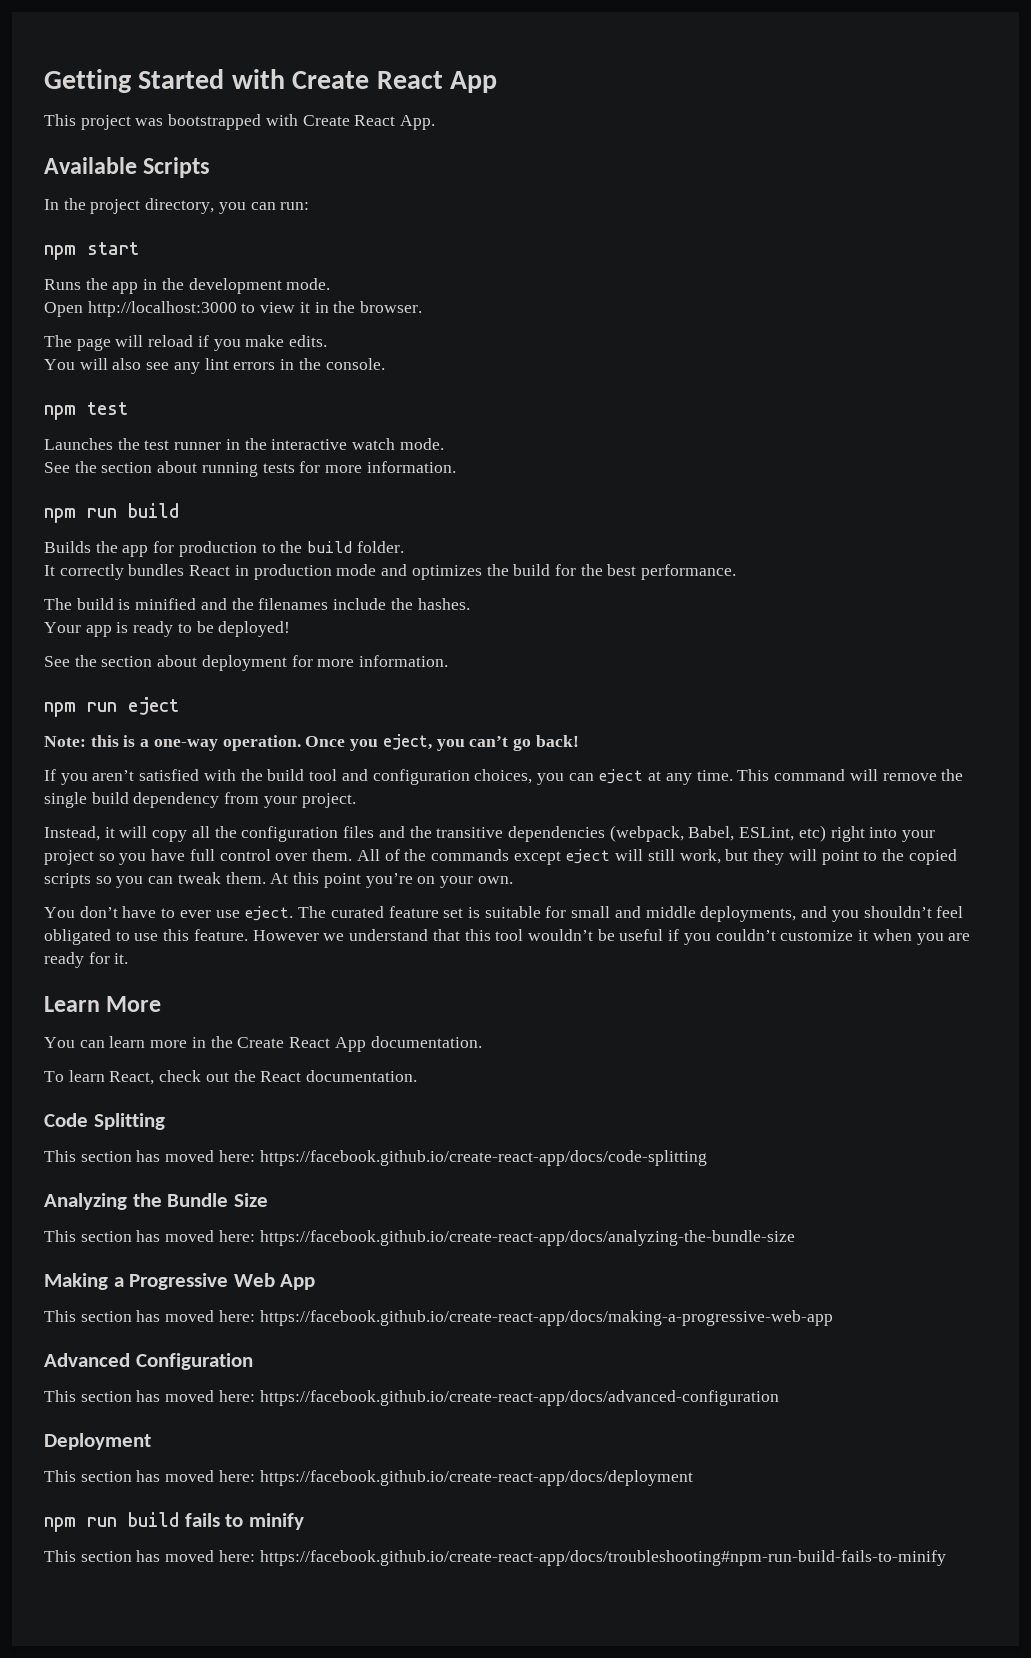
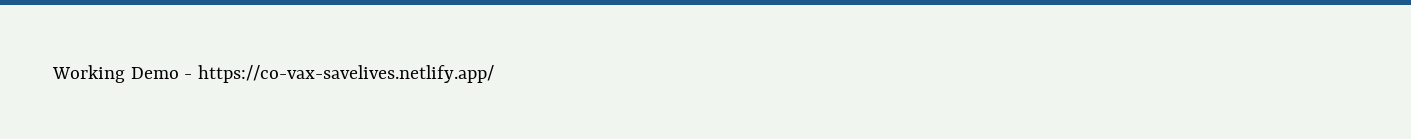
- Getting Started with Create React App
- This project was bootstrapped with Create React App.
- Available Scripts
- In the project directory, you can run:
- npm start
- Runs the app in the development mode.
- Open http://localhost:3000 to view it in the browser.
- The page will reload if you make edits.
- You will also see any lint errors in the console.
- npm test
- Launches the test runner in the interactive watch mode.
- See the section about running tests for more information.
- npm run build
- Builds the app for production to the build folder.
- It correctly bundles React in production mode and optimizes the build for the best performance.
- The build is minified and the filenames include the hashes.
- Your app is ready to be deployed!
- See the section about deployment for more information.
- npm run eject
- Note: this is a one-way operation. Once you eject, you can’t go back!
- If you aren’t satisfied with the build tool and configuration choices, you can eject at any time. This command will remove the single build dependency from your project.
- Instead, it will copy all the configuration files and the transitive dependencies (webpack, Babel, ESLint, etc) right into your project so you have full control over them. All of the commands except eject will still work, but they will point to the copied scripts so you can tweak them. At this point you’re on your own.
- You don’t have to ever use eject. The curated feature set is suitable for small and middle deployments, and you shouldn’t feel obligated to use this feature. However we understand that this tool wouldn’t be useful if you couldn’t customize it when you are ready for it.
- Learn More
- You can learn more in the Create React App documentation.
- To learn React, check out the React documentation.
- Code Splitting
- This section has moved here: https://facebook.github.io/create-react-app/docs/code-splitting
- Analyzing the Bundle Size
- This section has moved here: https://facebook.github.io/create-react-app/docs/analyzing-the-bundle-size
- Making a Progressive Web App
- This section has moved here: https://facebook.github.io/create-react-app/docs/making-a-progressive-web-app
- Advanced Configuration
- This section has moved here: https://facebook.github.io/create-react-app/docs/advanced-configuration
- Deployment
- This section has moved here: https://facebook.github.io/create-react-app/docs/deployment
- npm run build fails to minify
- This section has moved here: https://facebook.github.io/create-react-app/docs/troubleshooting#npm-run-build-fails-to-minify
+ Working Demo - https://co-vax-savelives.netlify.app/

